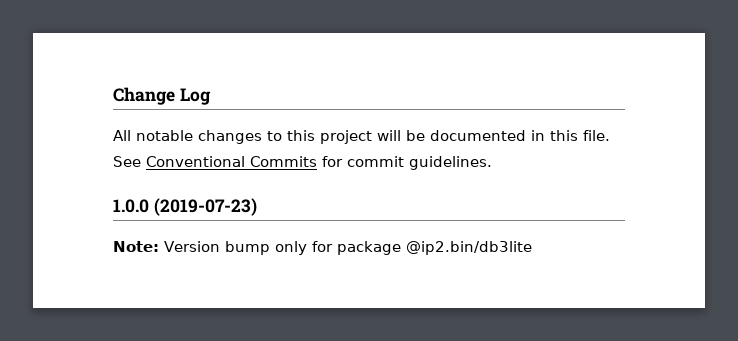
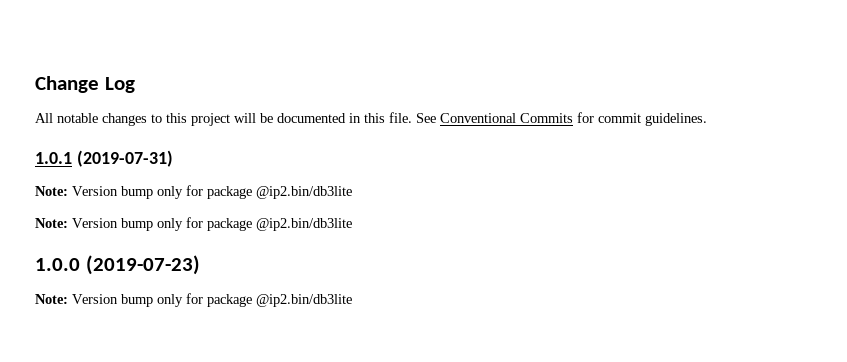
+ 1.0.1 (2019-07-31)
+ Note: Version bump only for package @ip2.bin/db3lite
+ Note: Version bump only for package @ip2.bin/db3lite

